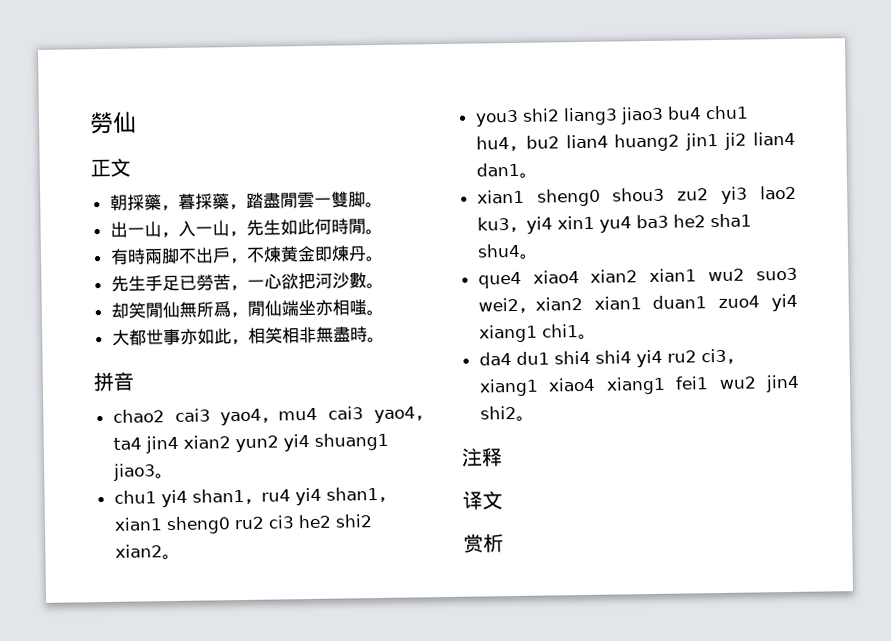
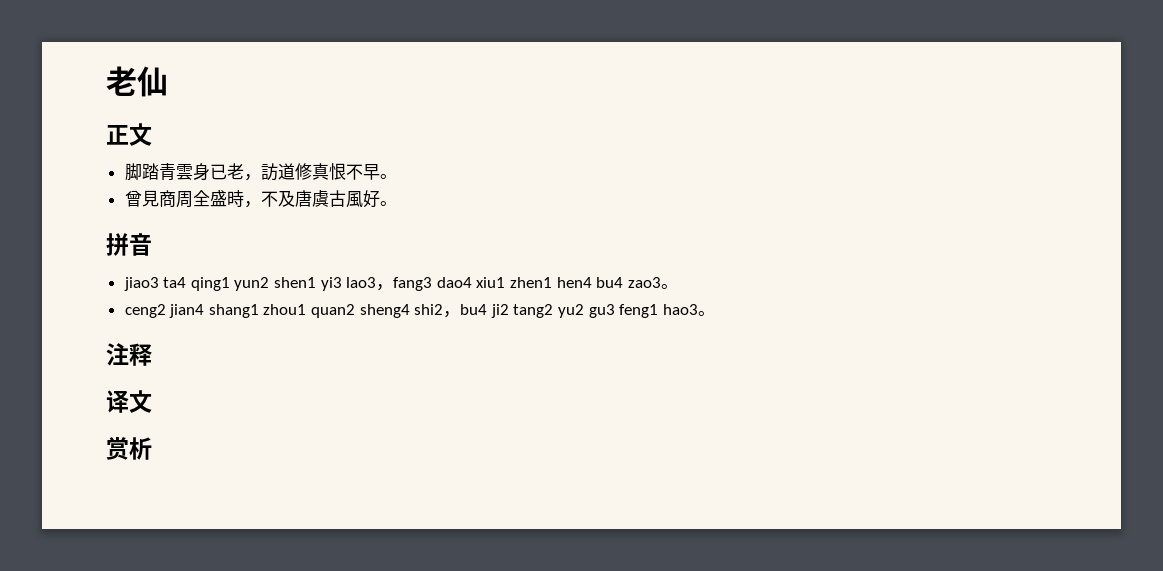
- 勞仙
+ 老仙
- 朝採藥，暮採藥，踏盡閒雲一雙脚。
- 出一山，入一山，先生如此何時閒。
- 有時兩脚不出戶，不煉黄金即煉丹。
- 先生手足已勞苦，一心欲把河沙數。
- 却笑閒仙無所爲，閒仙端坐亦相嗤。
- 大都世事亦如此，相笑相非無盡時。
+ 脚踏青雲身已老，訪道修真恨不早。
+ 曾見商周全盛時，不及唐虞古風好。
  拼音
- chao2 cai3 yao4，mu4 cai3 yao4，ta4 jin4 xian2 yun2 yi4 shuang1 jiao3。
- chu1 yi4 shan1，ru4 yi4 shan1，xian1 sheng0 ru2 ci3 he2 shi2 xian2。
- you3 shi2 liang3 jiao3 bu4 chu1 hu4，bu2 lian4 huang2 jin1 ji2 lian4 dan1。
- xian1 sheng0 shou3 zu2 yi3 lao2 ku3，yi4 xin1 yu4 ba3 he2 sha1 shu4。
- que4 xiao4 xian2 xian1 wu2 suo3 wei2，xian2 xian1 duan1 zuo4 yi4 xiang1 chi1。
- da4 du1 shi4 shi4 yi4 ru2 ci3，xiang1 xiao4 xiang1 fei1 wu2 jin4 shi2。
+ jiao3 ta4 qing1 yun2 shen1 yi3 lao3，fang3 dao4 xiu1 zhen1 hen4 bu4 zao3。
+ ceng2 jian4 shang1 zhou1 quan2 sheng4 shi2，bu4 ji2 tang2 yu2 gu3 feng1 hao3。

